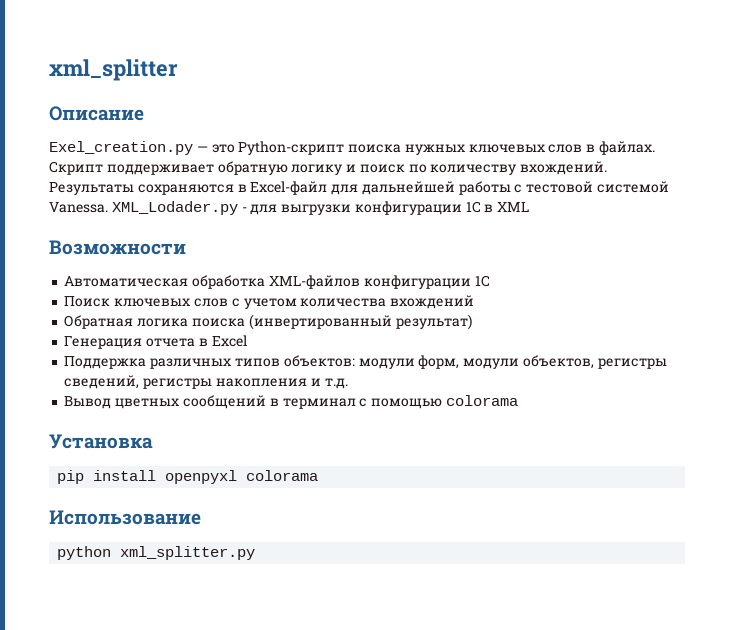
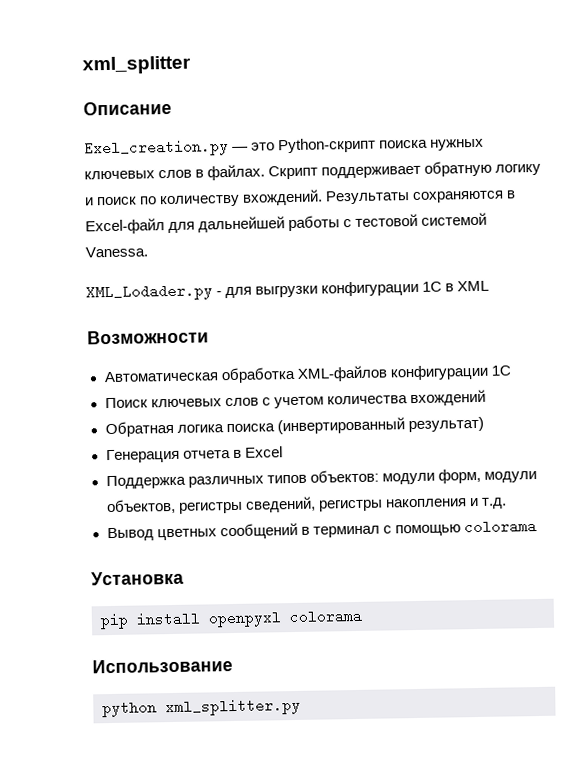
- Результаты сохраняются в Excel-файл для дальнейшей работы с тестовой системой Vanessa. XML_Lodader.py - для выгрузки конфигурации 1С в XML
+ Результаты сохраняются в Excel-файл для дальнейшей работы с тестовой системой Vanessa.
+ XML_Lodader.py - для выгрузки конфигурации 1С в XML

